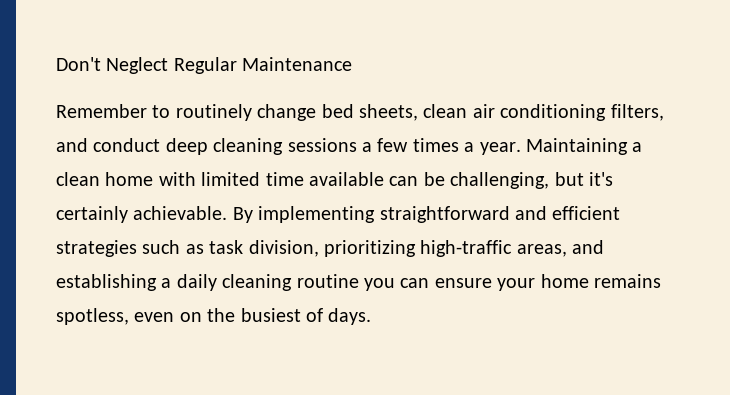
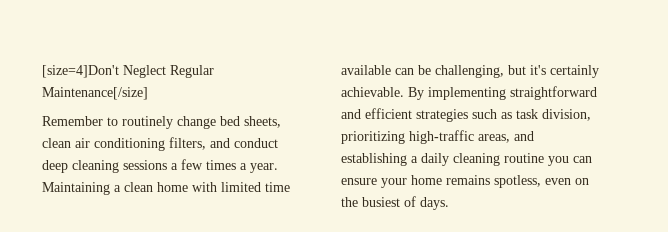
- Don't Neglect Regular Maintenance
+ [size=4]Don't Neglect Regular Maintenance[/size]

